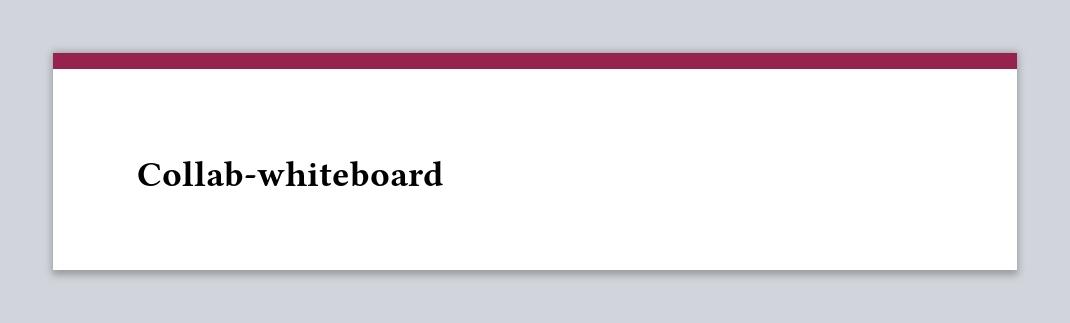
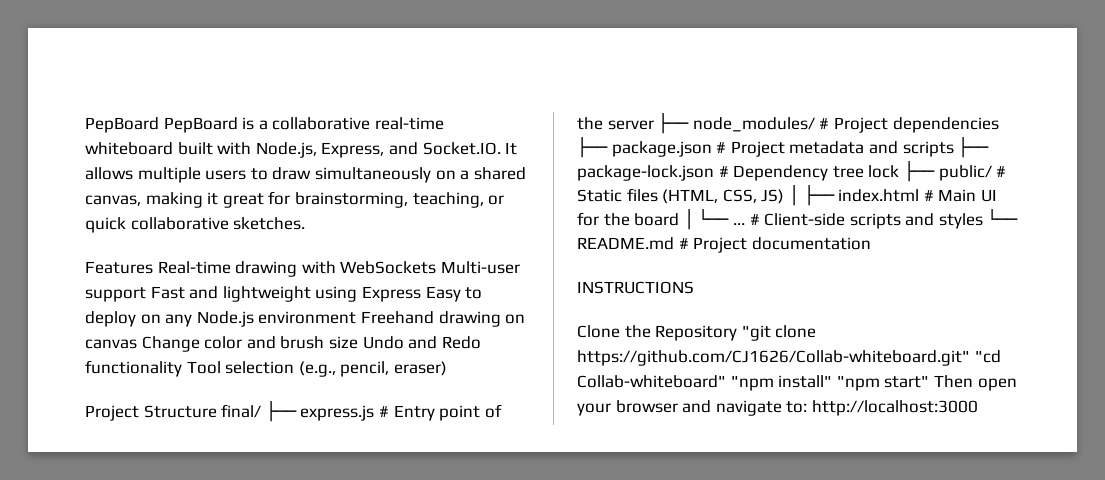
- Collab-whiteboard
+ PepBoard PepBoard is a collaborative real-time whiteboard built with Node.js, Express, and Socket.IO. It allows multiple users to draw simultaneously on a shared canvas, making it great for brainstorming, teaching, or quick collaborative sketches.
+ Features Real-time drawing with WebSockets Multi-user support Fast and lightweight using Express Easy to deploy on any Node.js environment Freehand drawing on canvas Change color and brush size Undo and Redo functionality Tool selection (e.g., pencil, eraser)
+ Project Structure final/ ├── express.js # Entry point of the server ├── node_modules/ # Project dependencies ├── package.json # Project metadata and scripts ├── package-lock.json # Dependency tree lock ├── public/ # Static files (HTML, CSS, JS) │ ├── index.html # Main UI for the board │ └── ... # Client-side scripts and styles └── README.md # Project documentation
+ INSTRUCTIONS
+ Clone the Repository "git clone https://github.com/CJ1626/Collab-whiteboard.git" "cd Collab-whiteboard" "npm install" "npm start" Then open your browser and navigate to: http://localhost:3000

